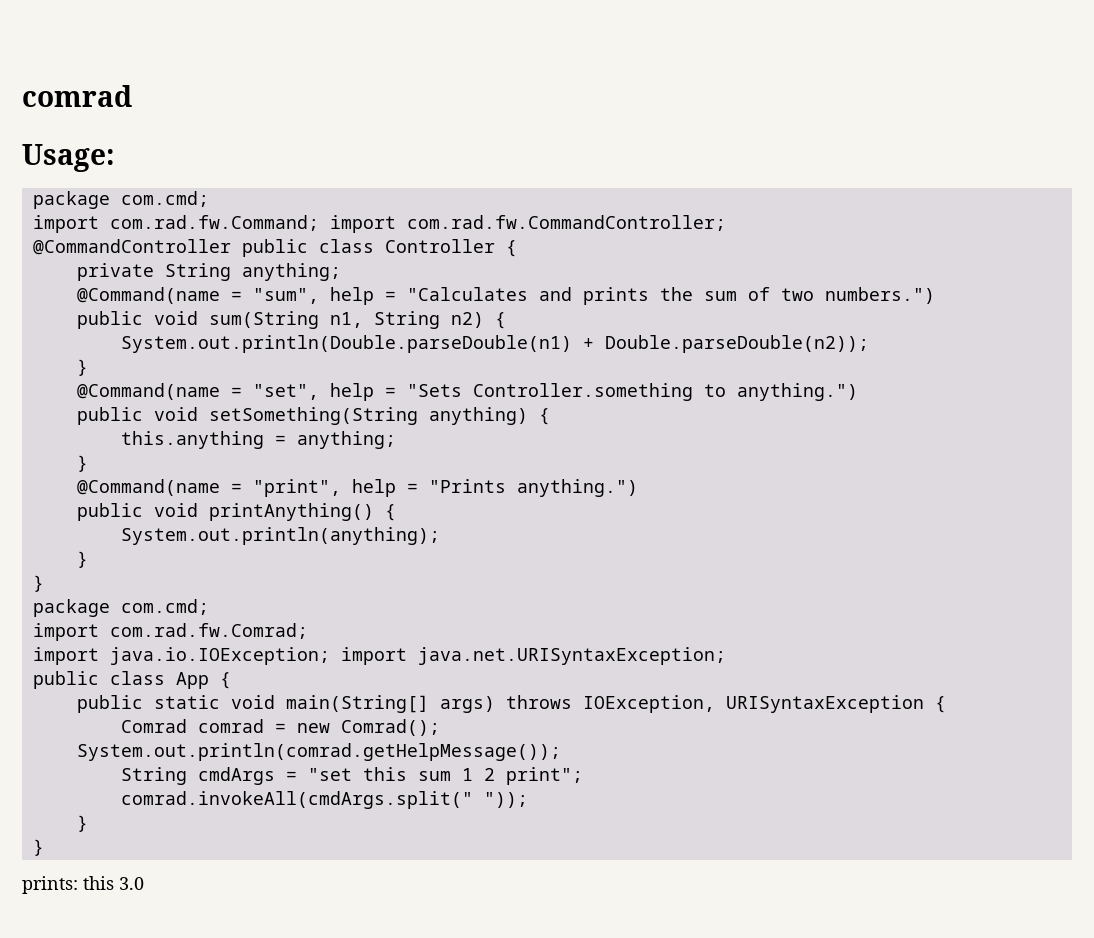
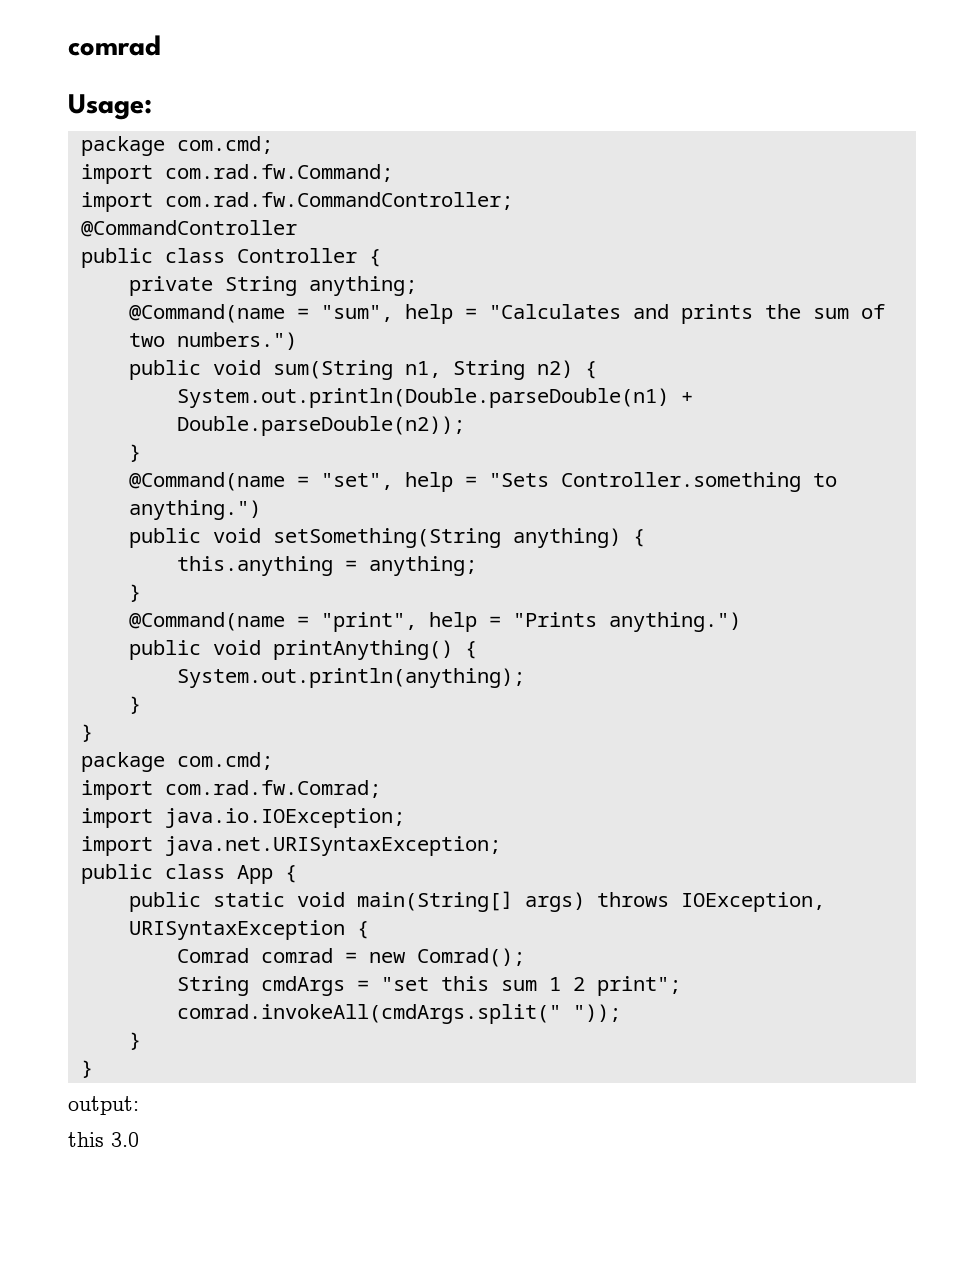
- import com.rad.fw.Command; import com.rad.fw.CommandController;
+ import com.rad.fw.Command;
+ import com.rad.fw.CommandController;
- @CommandController public class Controller {
+ @CommandController
+ public class Controller {
- import java.io.IOException; import java.net.URISyntaxException;
+ import java.io.IOException;
+ import java.net.URISyntaxException;
- System.out.println(comrad.getHelpMessage());
- prints: this 3.0
+ output:
+ this 3.0

